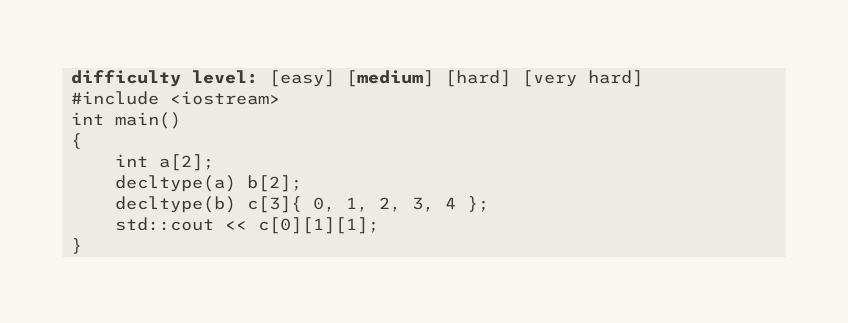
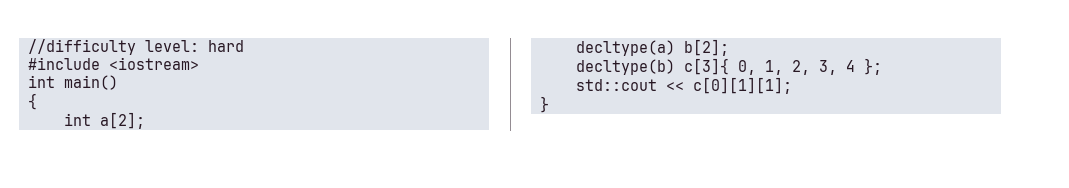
- difficulty level: [easy] [medium] [hard] [very hard]
+ //difficulty level: hard

